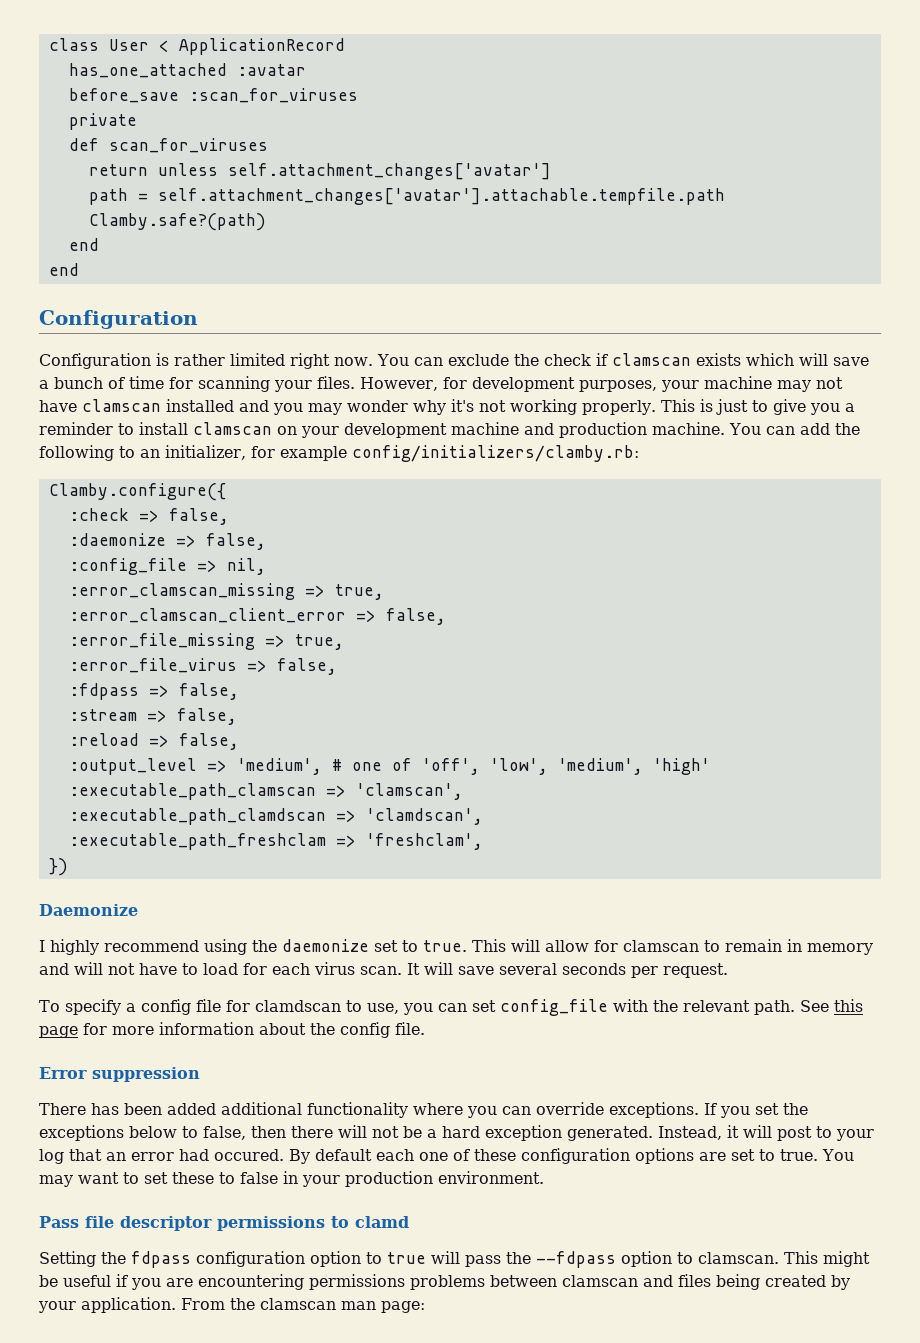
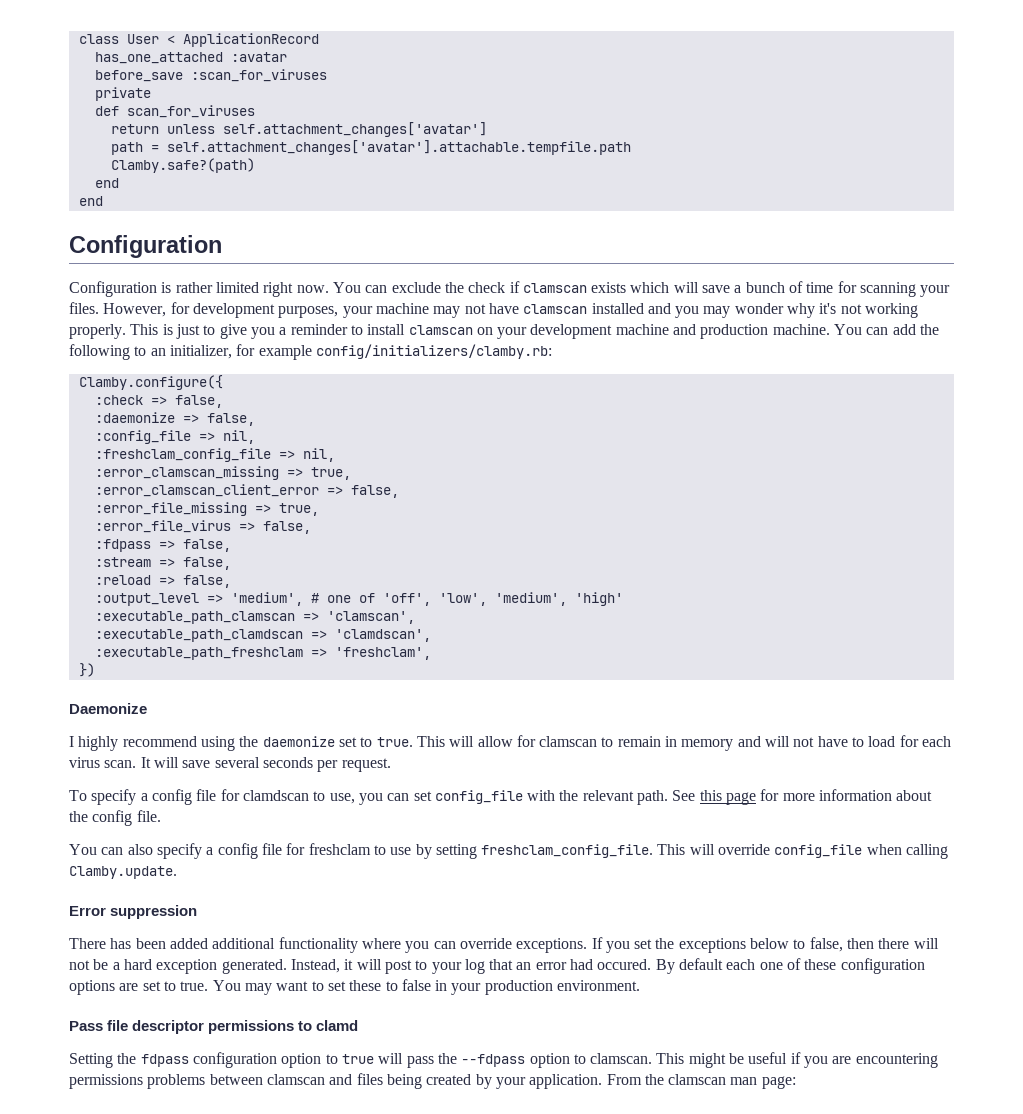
+ :freshclam_config_file => nil,
+ You can also specify a config file for freshclam to use by setting freshclam_config_file. This will override config_file when calling Clamby.update.

